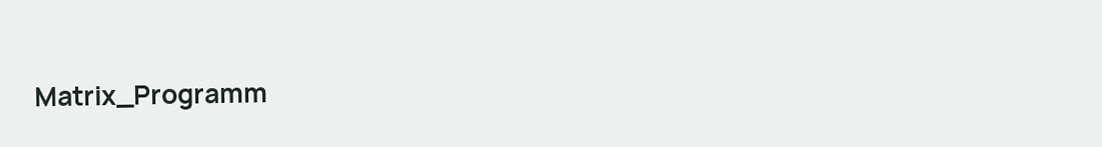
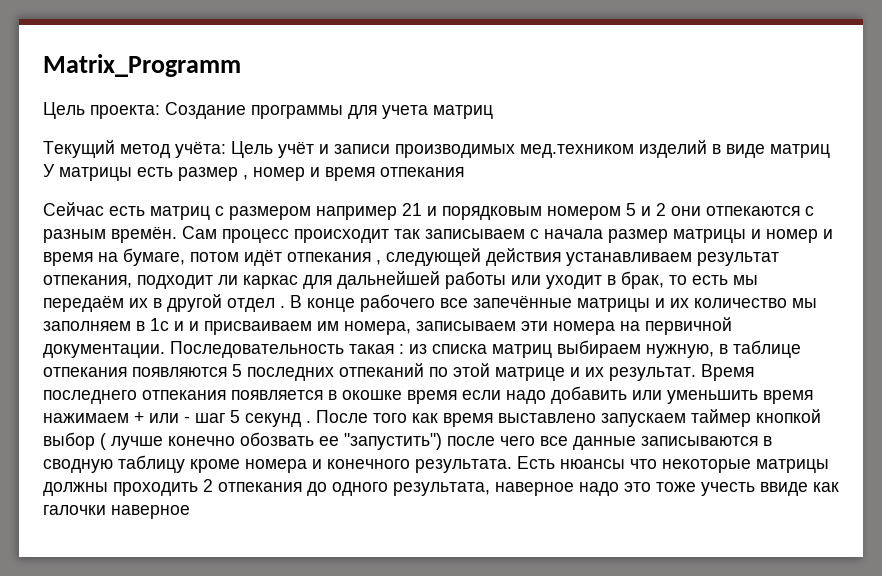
+ Цель проекта: Создание программы для учета матриц
+ Текущий метод учёта: Цель учёт и записи производимых мед.техником изделий в виде матриц У матрицы есть размер , номер и время отпекания
+ Сейчас есть матриц с размером например 21 и порядковым номером 5 и 2 они отпекаются с разным времён. Сам процесс происходит так записываем с начала размер матрицы и номер и время на бумаге, потом идёт отпекания , следующей действия устанавливаем результат отпекания, подходит ли каркас для дальнейшей работы или уходит в брак, то есть мы передаём их в другой отдел . В конце рабочего все запечённые матрицы и их количество мы заполняем в 1с и и присваиваем им номера, записываем эти номера на первичной документации. Последовательность такая : из списка матриц выбираем нужную, в таблице отпекания появляются 5 последних отпеканий по этой матрице и их результат. Время последнего отпекания появляется в окошке время если надо добавить или уменьшить время нажимаем + или - шаг 5 секунд . После того как время выставлено запускаем таймер кнопкой выбор ( лучше конечно обозвать ее "запустить") после чего все данные записываются в сводную таблицу кроме номера и конечного результата. Есть нюансы что некоторые матрицы должны проходить 2 отпекания до одного результата, наверное надо это тоже учесть ввиде как галочки наверное

